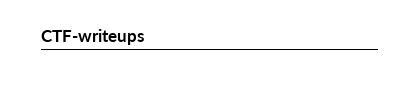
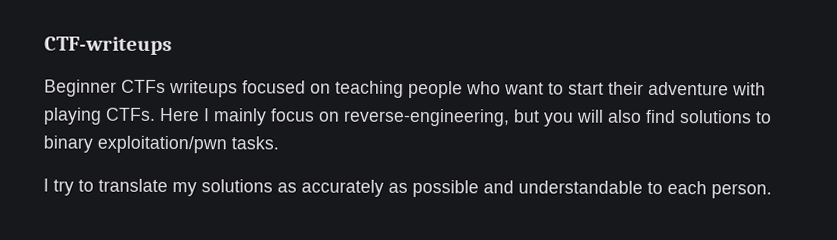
+ Beginner CTFs writeups focused on teaching people who want to start their adventure with playing CTFs. Here I mainly focus on reverse-engineering, but you will also find solutions to binary exploitation/pwn tasks.
+ I try to translate my solutions as accurately as possible and understandable to each person.

